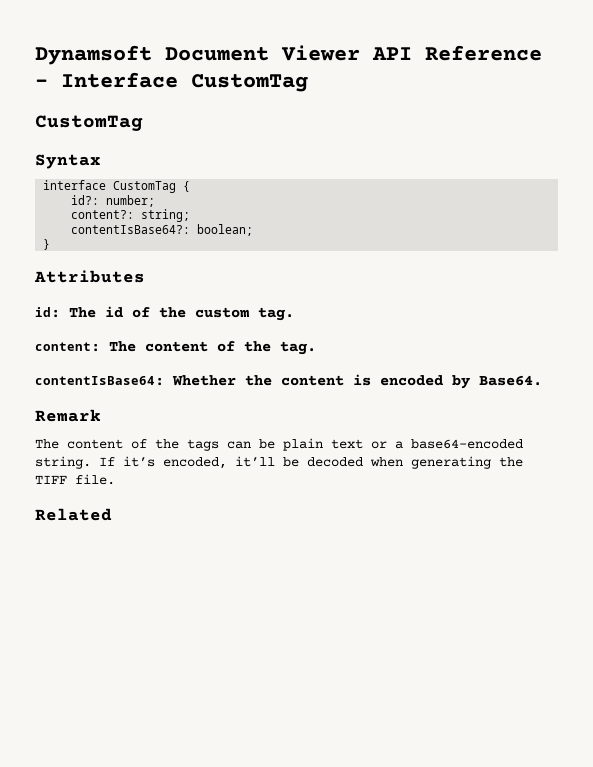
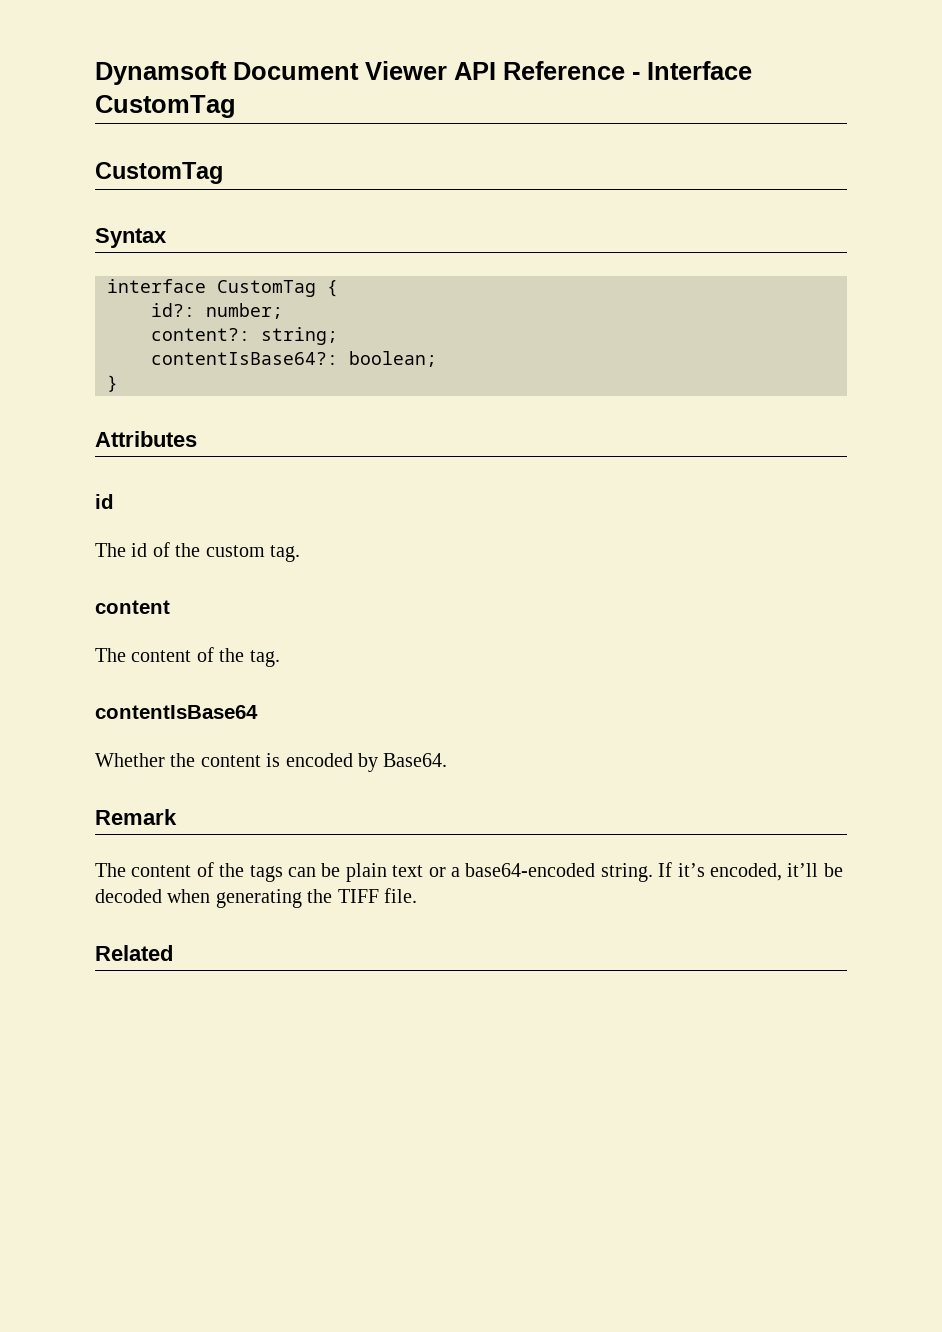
  Attributes
- id: The id of the custom tag.
- content: The content of the tag.
+ id
+ The id of the custom tag.
+ content
+ The content of the tag.
- contentIsBase64: Whether the content is encoded by Base64.
+ contentIsBase64
+ Whether the content is encoded by Base64.

